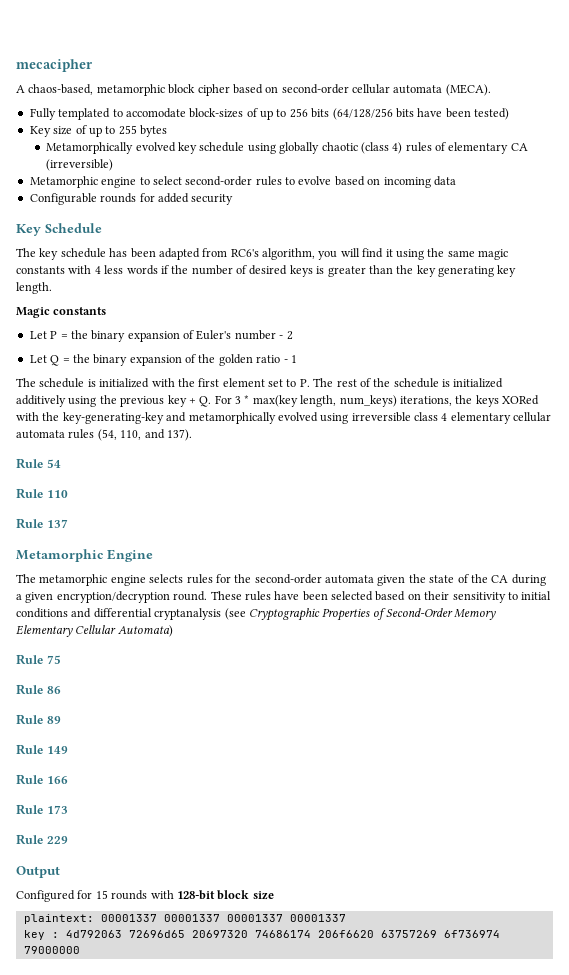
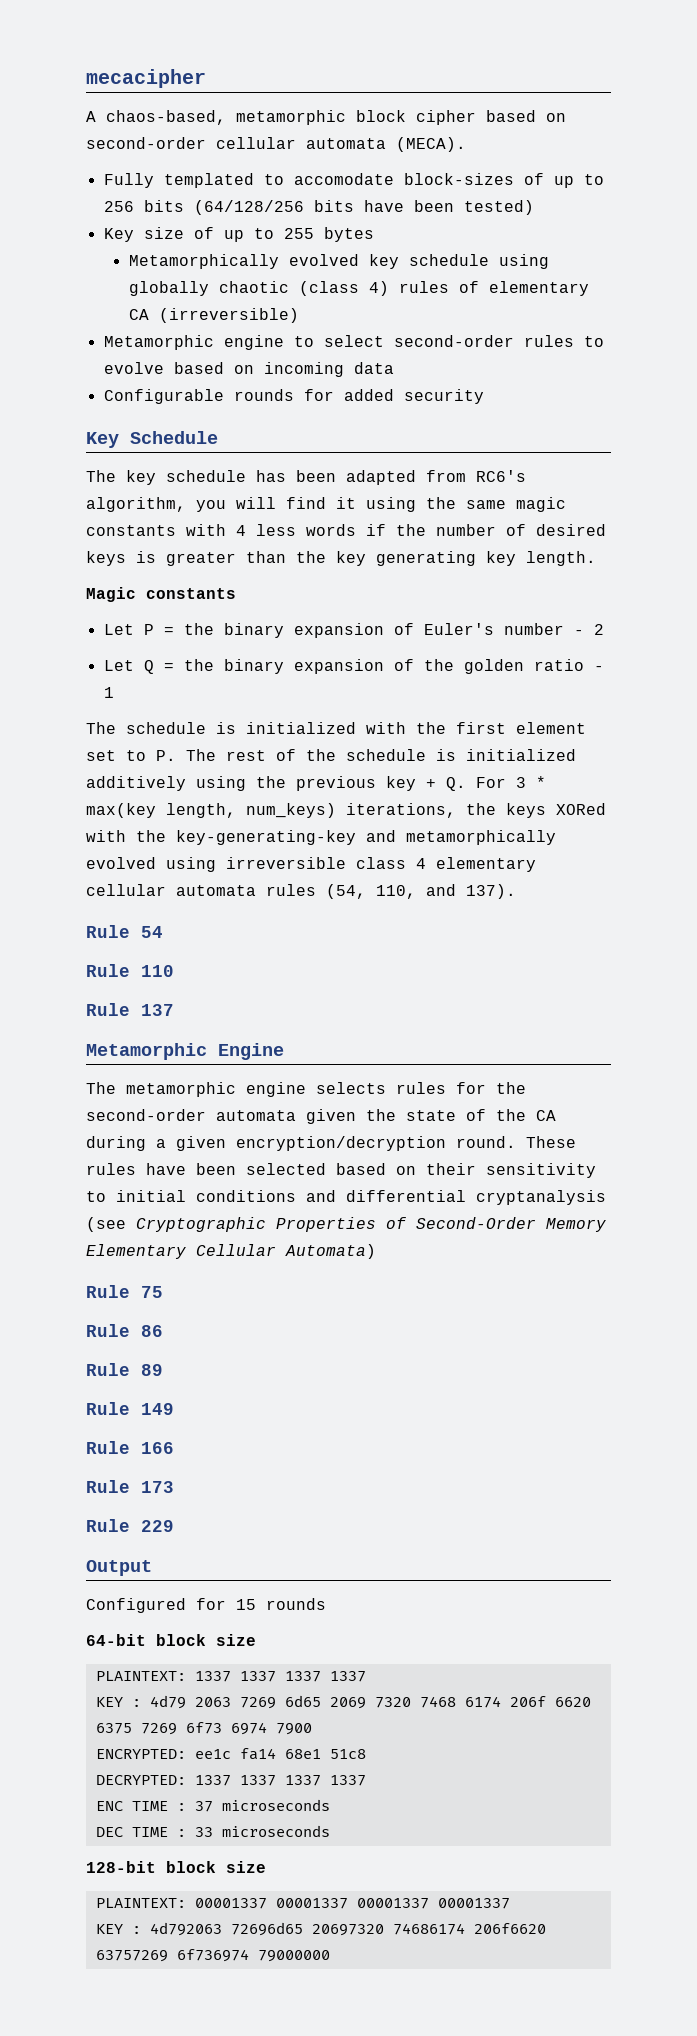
- Configured for 15 rounds with 128-bit block size
+ Configured for 15 rounds
+ 64-bit block size
+ PLAINTEXT: 1337 1337 1337 1337
+ KEY : 4d79 2063 7269 6d65 2069 7320 7468 6174 206f 6620 6375 7269 6f73 6974 7900
+ ENCRYPTED: ee1c fa14 68e1 51c8
+ DECRYPTED: 1337 1337 1337 1337
+ ENC TIME : 37 microseconds
+ DEC TIME : 33 microseconds
+ 128-bit block size
- plaintext: 00001337 00001337 00001337 00001337
+ PLAINTEXT: 00001337 00001337 00001337 00001337
- key : 4d792063 72696d65 20697320 74686174 206f6620 63757269 6f736974 79000000
+ KEY : 4d792063 72696d65 20697320 74686174 206f6620 63757269 6f736974 79000000

